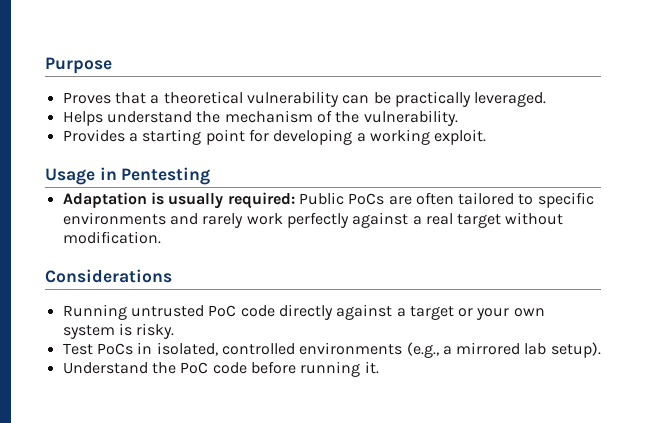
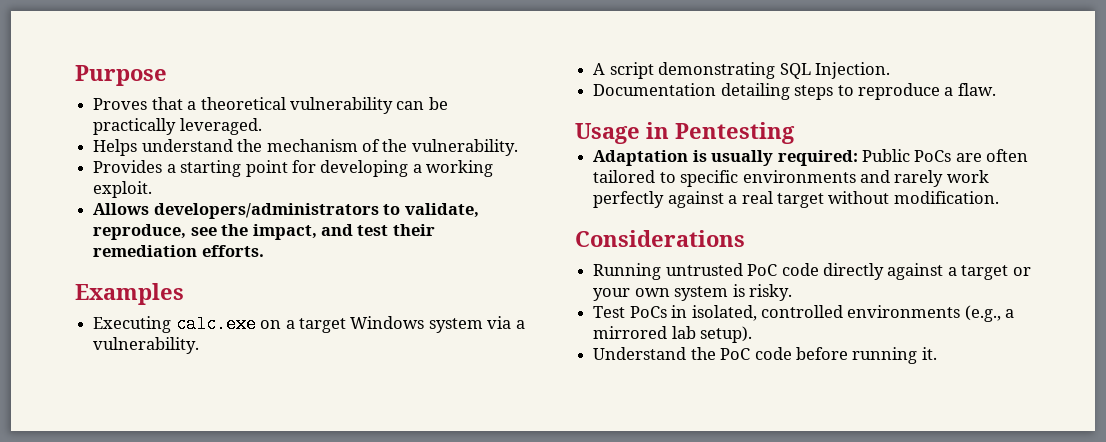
+ Allows developers/administrators to validate, reproduce, see the impact, and test their remediation efforts.
+ Examples
+ Executing calc.exe on a target Windows system via a vulnerability.
+ A script demonstrating SQL Injection.
+ Documentation detailing steps to reproduce a flaw.

